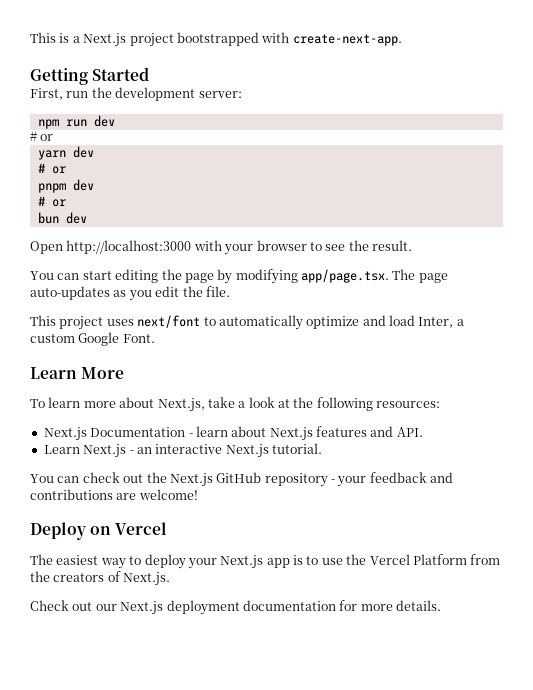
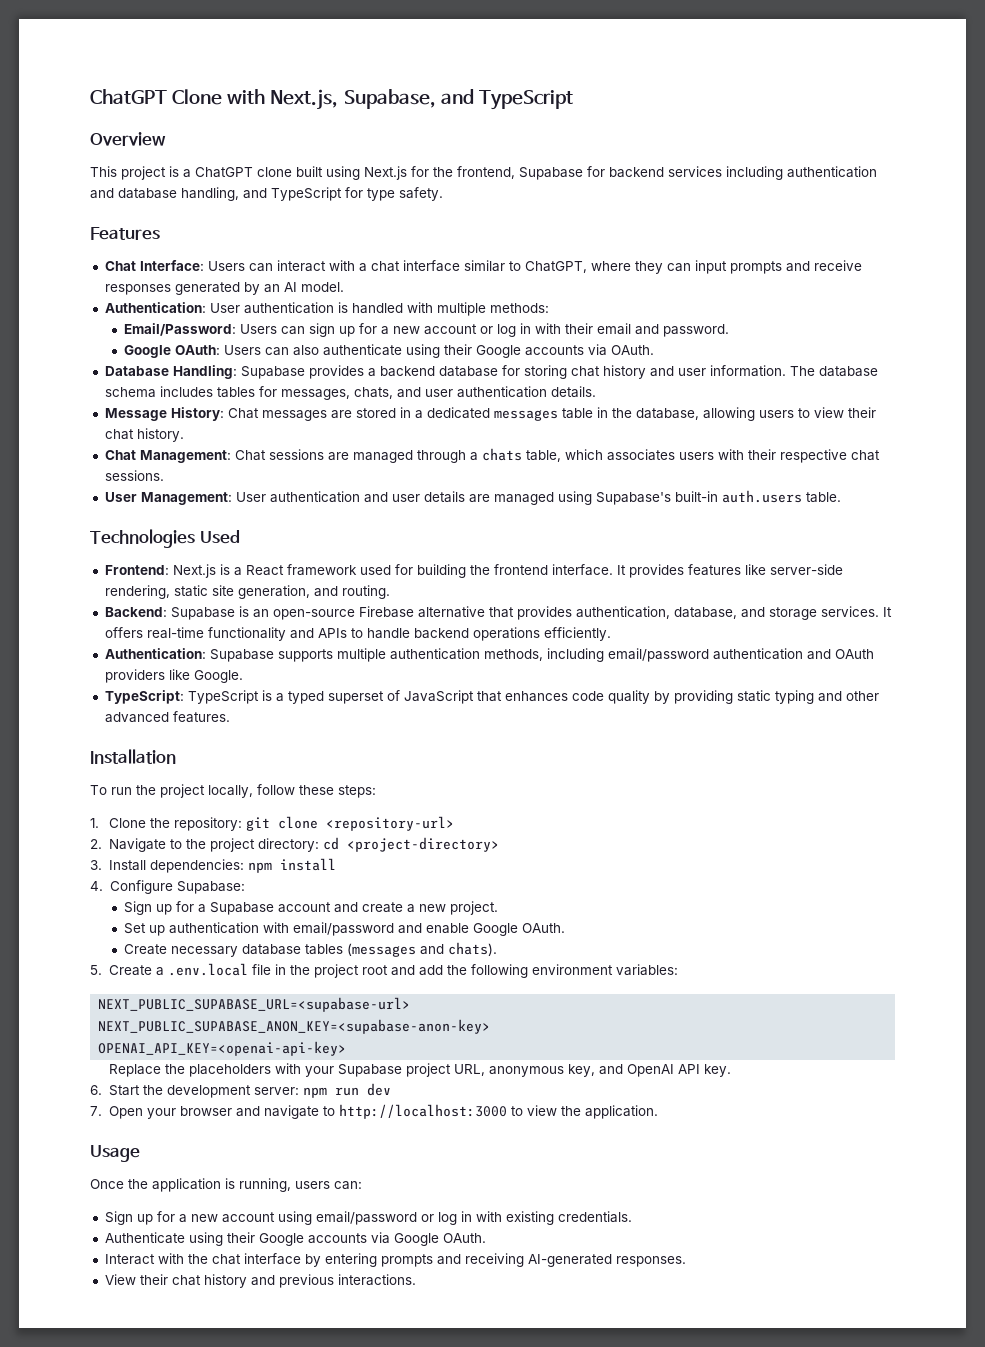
- This is a Next.js project bootstrapped with create-next-app.
- Getting Started
- First, run the development server:
- npm run dev
- # or
- yarn dev
- # or
- pnpm dev
- # or
- bun dev
- Open http://localhost:3000 with your browser to see the result.
- You can start editing the page by modifying app/page.tsx. The page auto-updates as you edit the file.
- This project uses next/font to automatically optimize and load Inter, a custom Google Font.
- Learn More
- To learn more about Next.js, take a look at the following resources:
- Next.js Documentation - learn about Next.js features and API.
- Learn Next.js - an interactive Next.js tutorial.
- You can check out the Next.js GitHub repository - your feedback and contributions are welcome!
- Deploy on Vercel
- The easiest way to deploy your Next.js app is to use the Vercel Platform from the creators of Next.js.
- Check out our Next.js deployment documentation for more details.
+ ChatGPT Clone with Next.js, Supabase, and TypeScript
+ Overview
+ This project is a ChatGPT clone built using Next.js for the frontend, Supabase for backend services including authentication and database handling, and TypeScript for type safety.
+ Features
+ Chat Interface: Users can interact with a chat interface similar to ChatGPT, where they can input prompts and receive responses generated by an AI model.
+ Authentication: User authentication is handled with multiple methods:
+ Email/Password: Users can sign up for a new account or log in with their email and password.
+ Google OAuth: Users can also authenticate using their Google accounts via OAuth.
+ Database Handling: Supabase provides a backend database for storing chat history and user information. The database schema includes tables for messages, chats, and user authentication details.
+ Message History: Chat messages are stored in a dedicated messages table in the database, allowing users to view their chat history.
+ Chat Management: Chat sessions are managed through a chats table, which associates users with their respective chat sessions.
+ User Management: User authentication and user details are managed using Supabase's built-in auth.users table.
+ Technologies Used
+ Frontend: Next.js is a React framework used for building the frontend interface. It provides features like server-side rendering, static site generation, and routing.
+ Backend: Supabase is an open-source Firebase alternative that provides authentication, database, and storage services. It offers real-time functionality and APIs to handle backend operations efficiently.
+ Authentication: Supabase supports multiple authentication methods, including email/password authentication and OAuth providers like Google.
+ TypeScript: TypeScript is a typed superset of JavaScript that enhances code quality by providing static typing and other advanced features.
+ Installation
+ To run the project locally, follow these steps:
+ 1. Clone the repository: git clone <repository-url>
+ 2. Navigate to the project directory: cd <project-directory>
+ 3. Install dependencies: npm install
+ 4. Configure Supabase:
+ Sign up for a Supabase account and create a new project.
+ Set up authentication with email/password and enable Google OAuth.
+ Create necessary database tables (messages and chats).
+ 5. Create a .env.local file in the project root and add the following environment variables:
+ NEXT_PUBLIC_SUPABASE_URL=<supabase-url>
+ NEXT_PUBLIC_SUPABASE_ANON_KEY=<supabase-anon-key>
+ OPENAI_API_KEY=<openai-api-key>
+ Replace the placeholders with your Supabase project URL, anonymous key, and OpenAI API key.
+ 6. Start the development server: npm run dev
+ 7. Open your browser and navigate to http://localhost:3000 to view the application.
+ Usage
+ Once the application is running, users can:
+ Sign up for a new account using email/password or log in with existing credentials.
+ Authenticate using their Google accounts via Google OAuth.
+ Interact with the chat interface by entering prompts and receiving AI-generated responses.
+ View their chat history and previous interactions.

